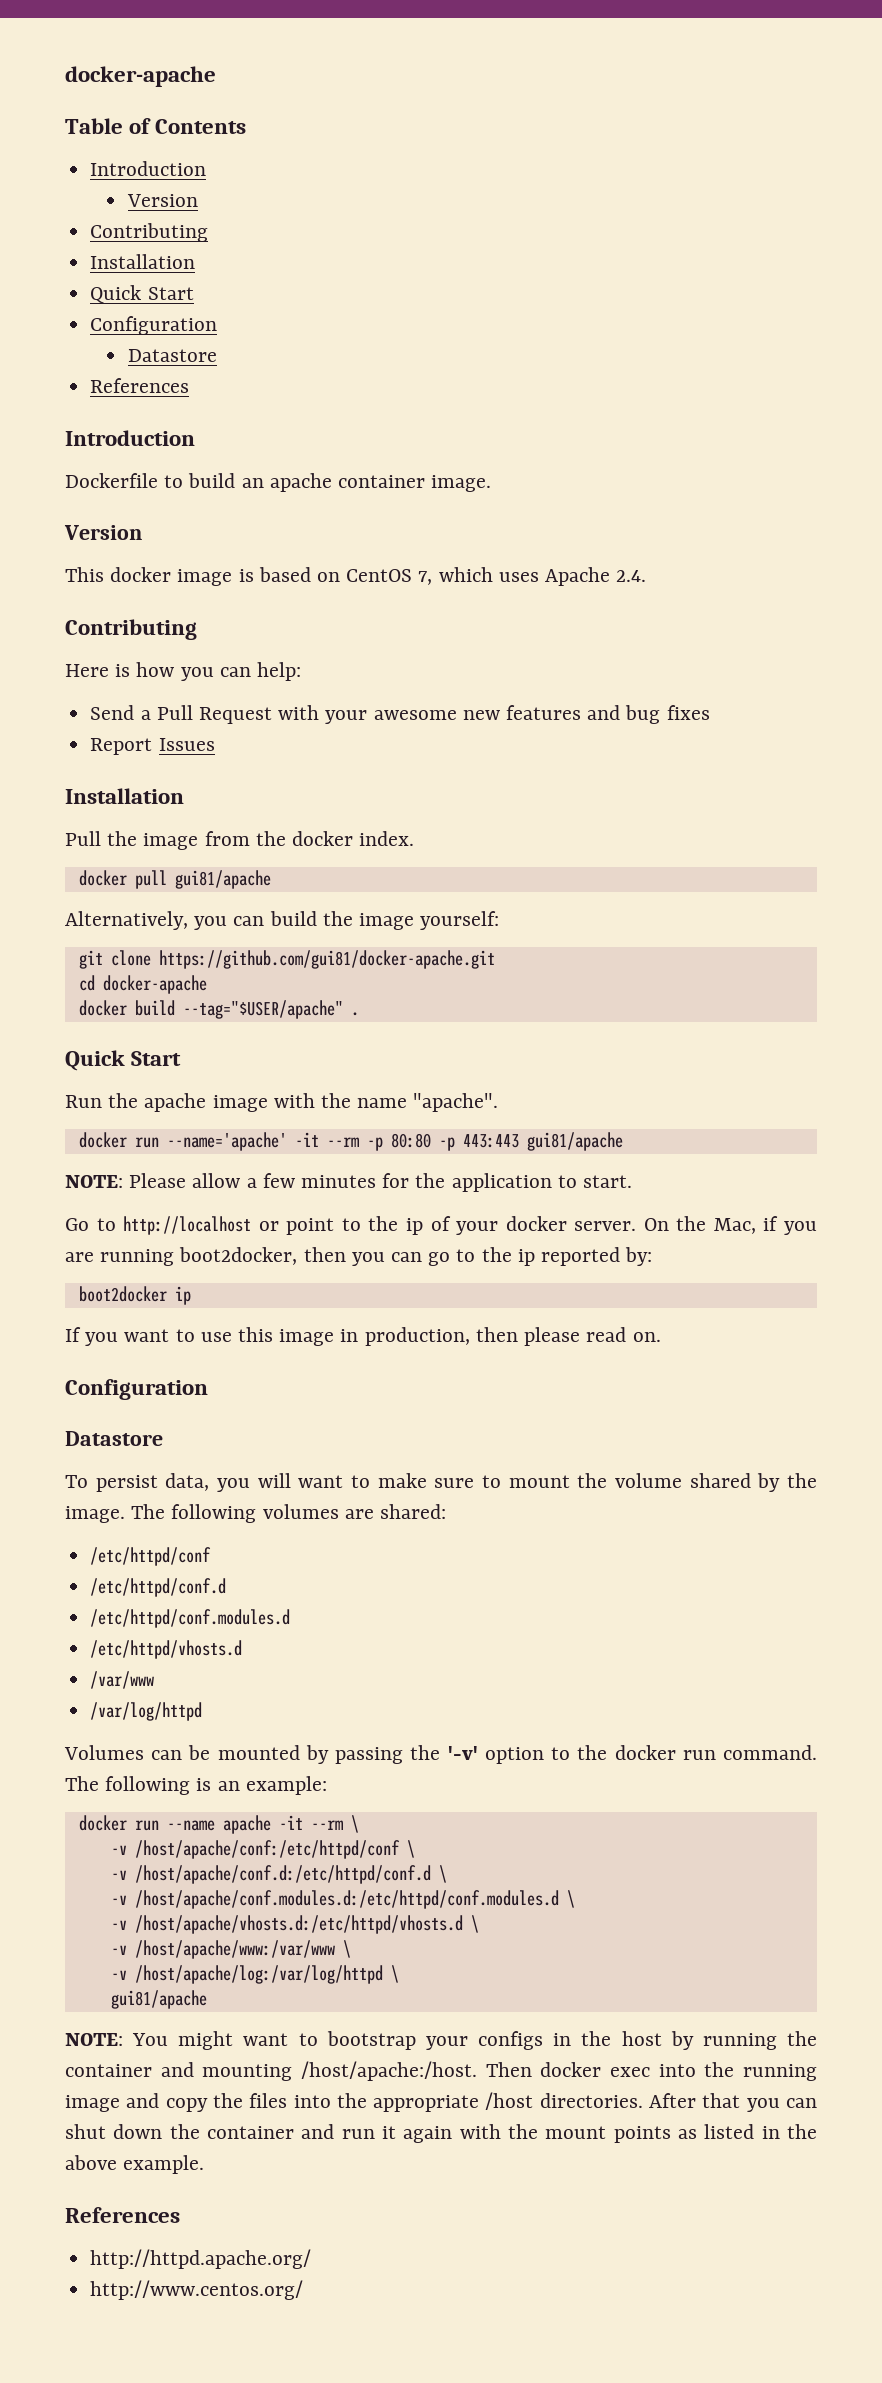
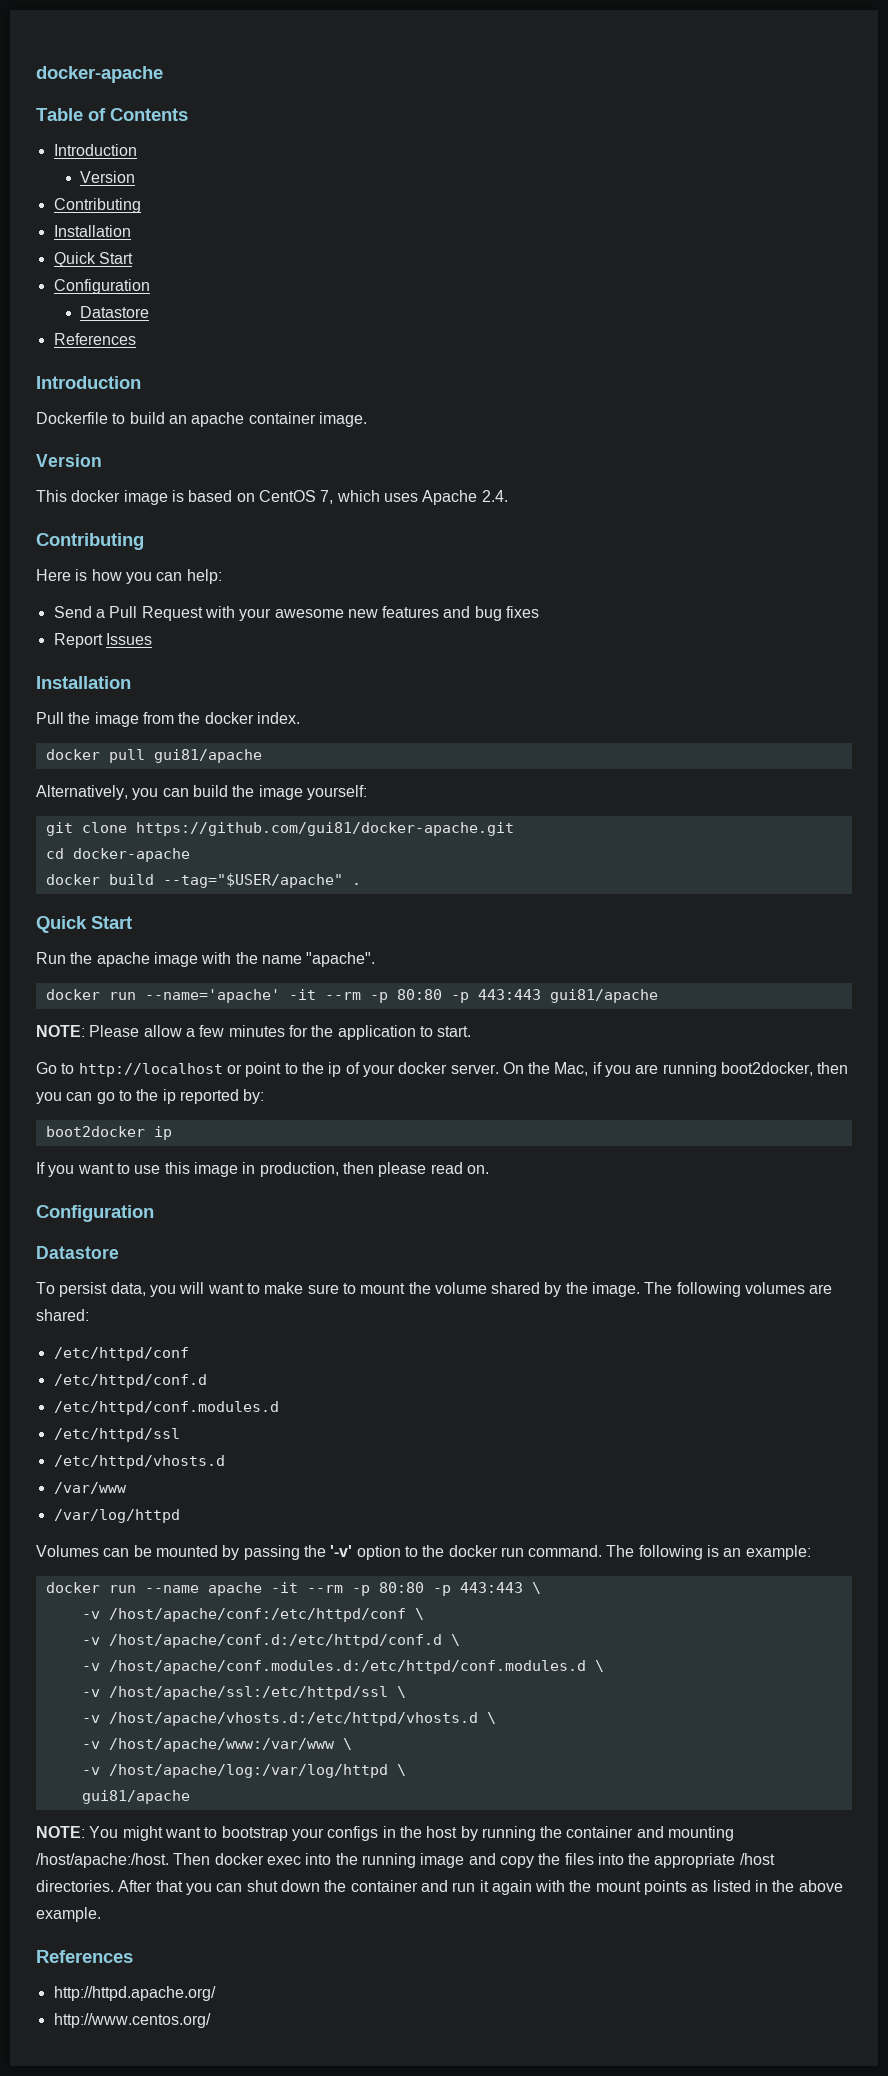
+ /etc/httpd/ssl
- docker run --name apache -it --rm \
+ docker run --name apache -it --rm -p 80:80 -p 443:443 \
+ -v /host/apache/ssl:/etc/httpd/ssl \

